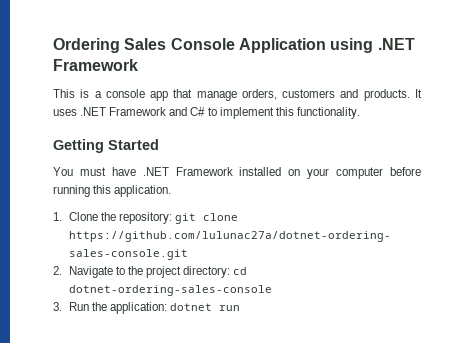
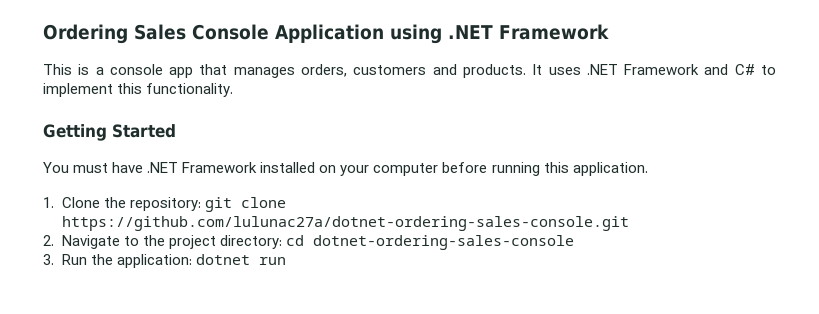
- This is a console app that manage orders, customers and products.
+ This is a console app that manages orders, customers and products.

